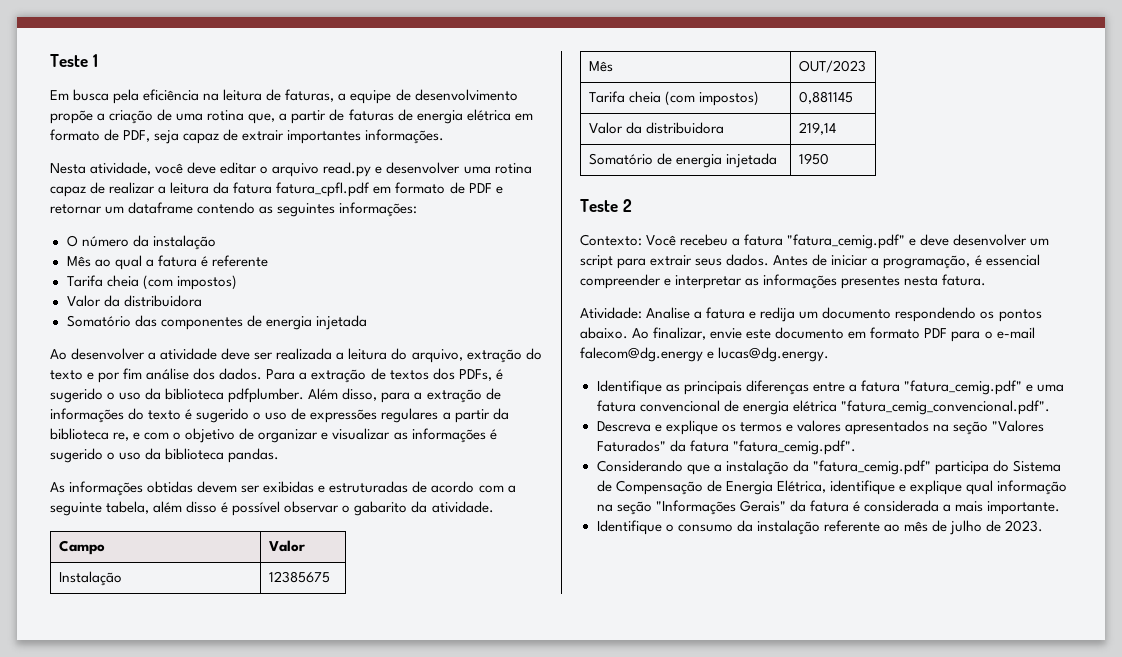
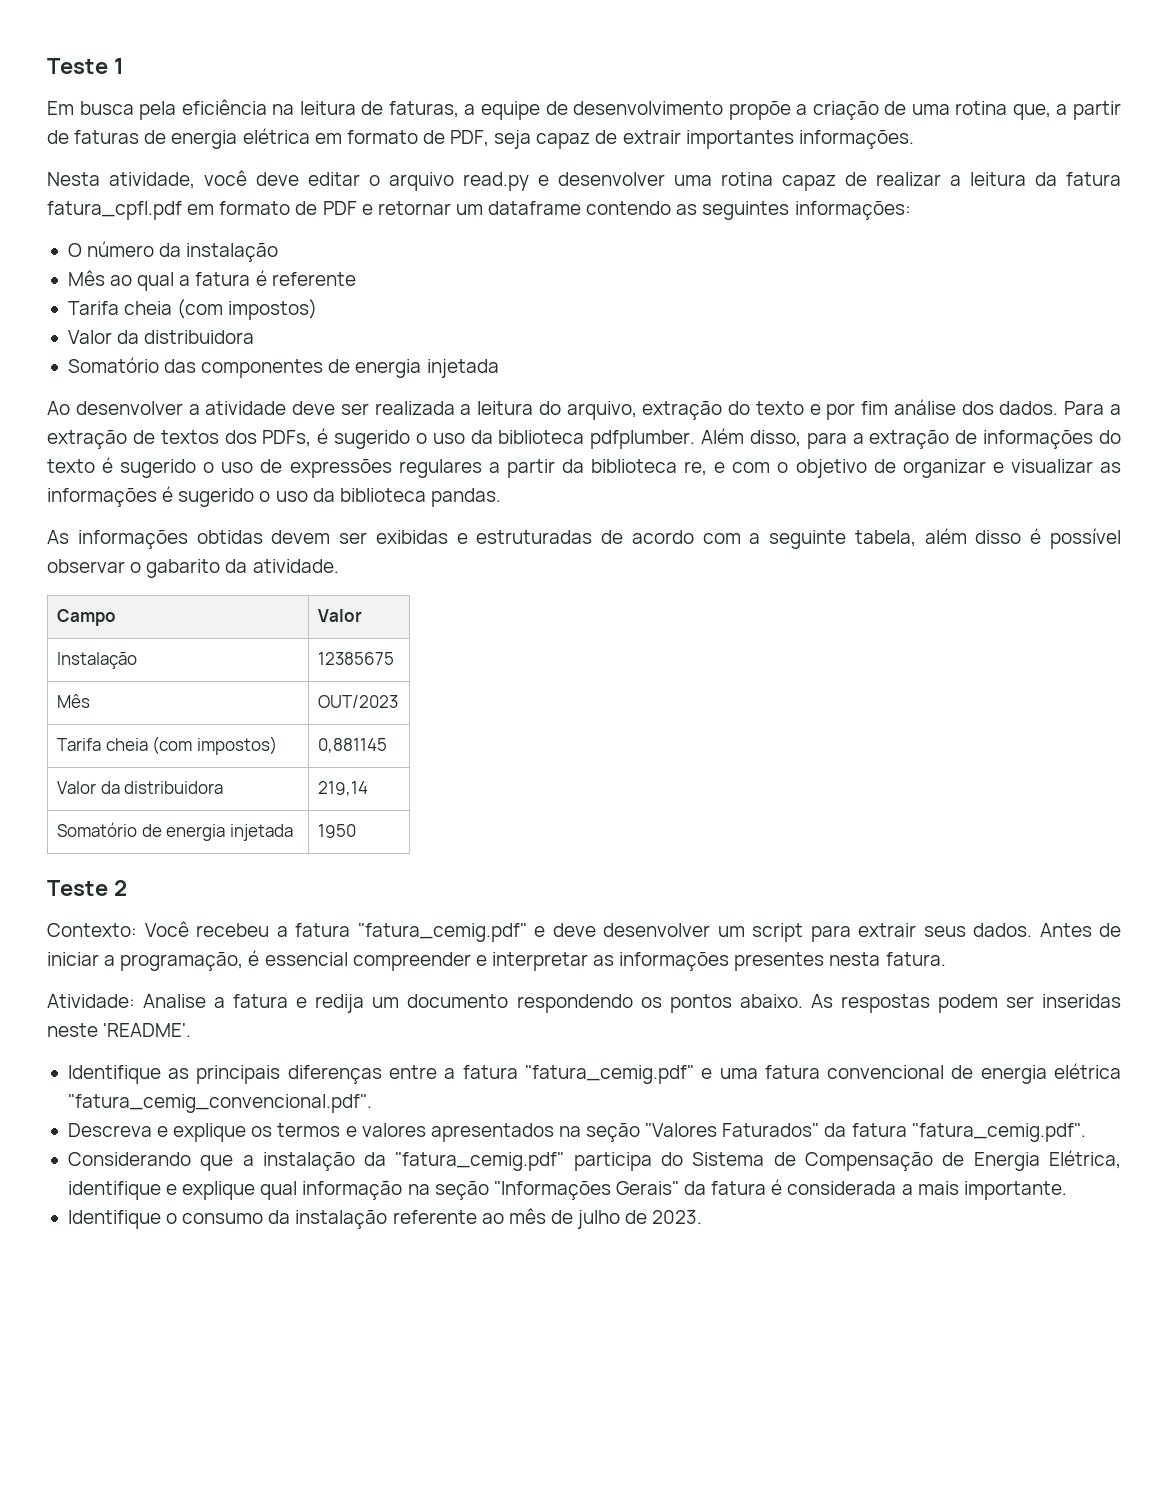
- Ao finalizar, envie este documento em formato PDF para o e-mail falecom@dg.energy e lucas@dg.energy.
+ As respostas podem ser inseridas neste 'README'.

